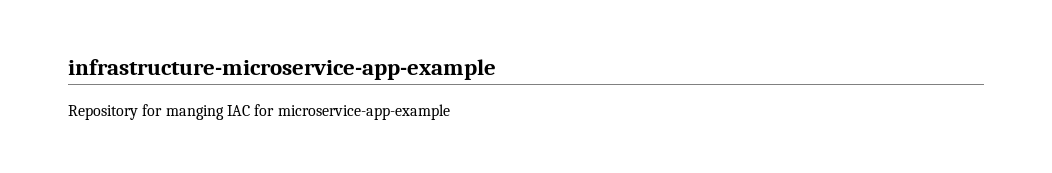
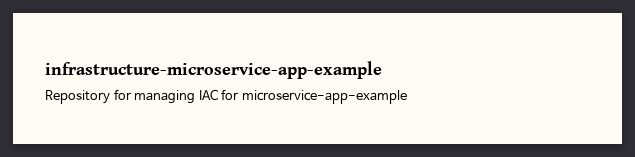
- Repository for manging IAC for microservice-app-example
+ Repository for managing IAC for microservice-app-example

